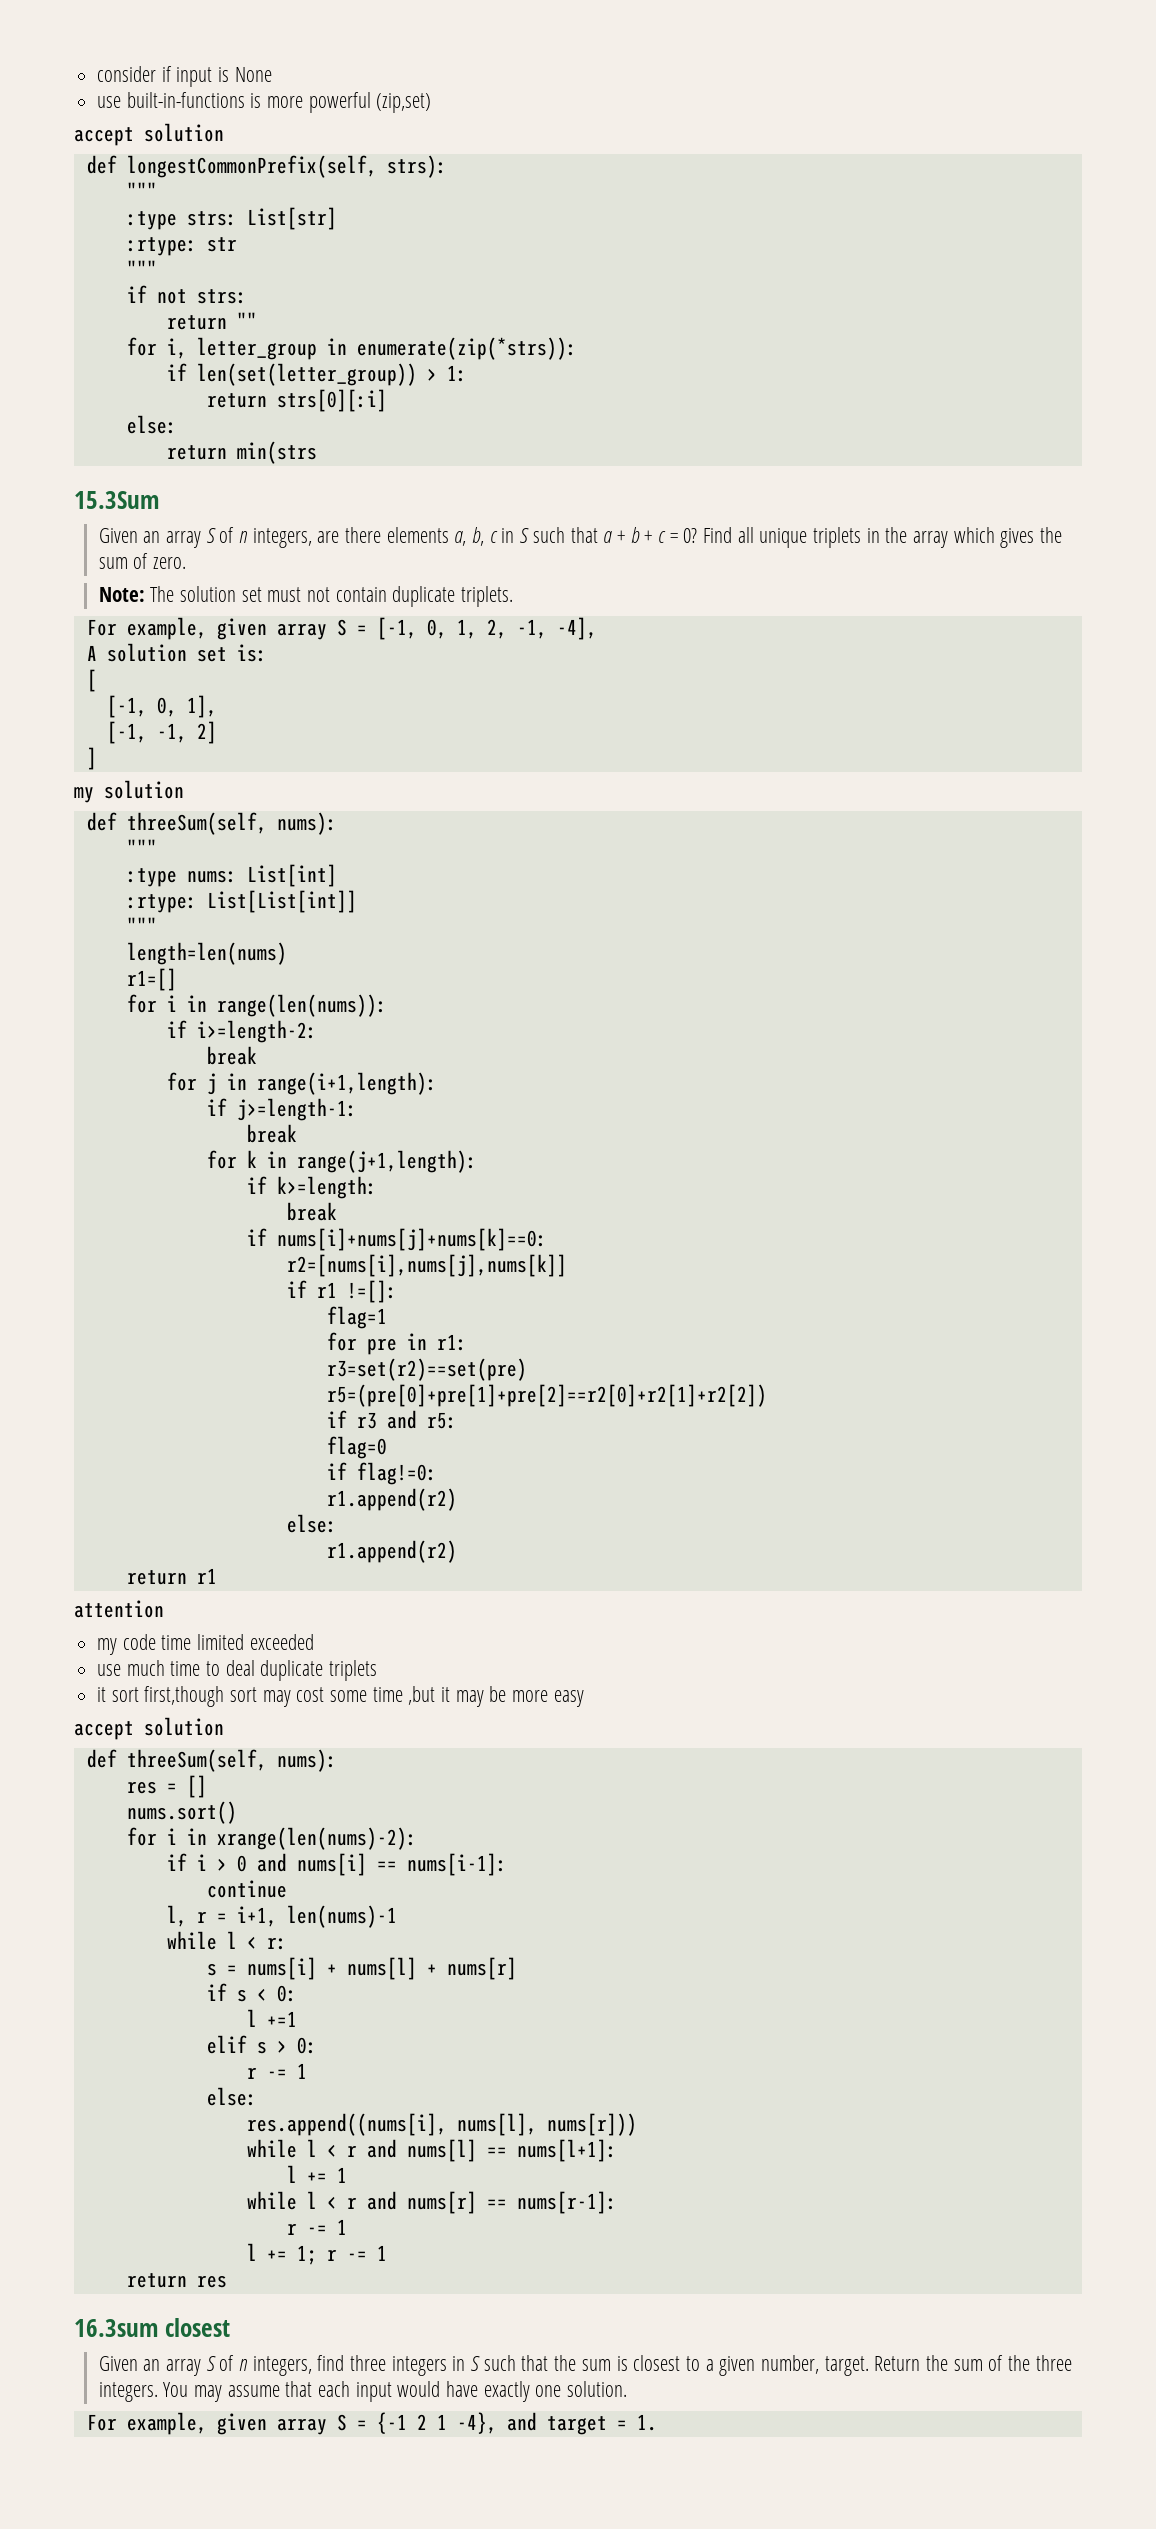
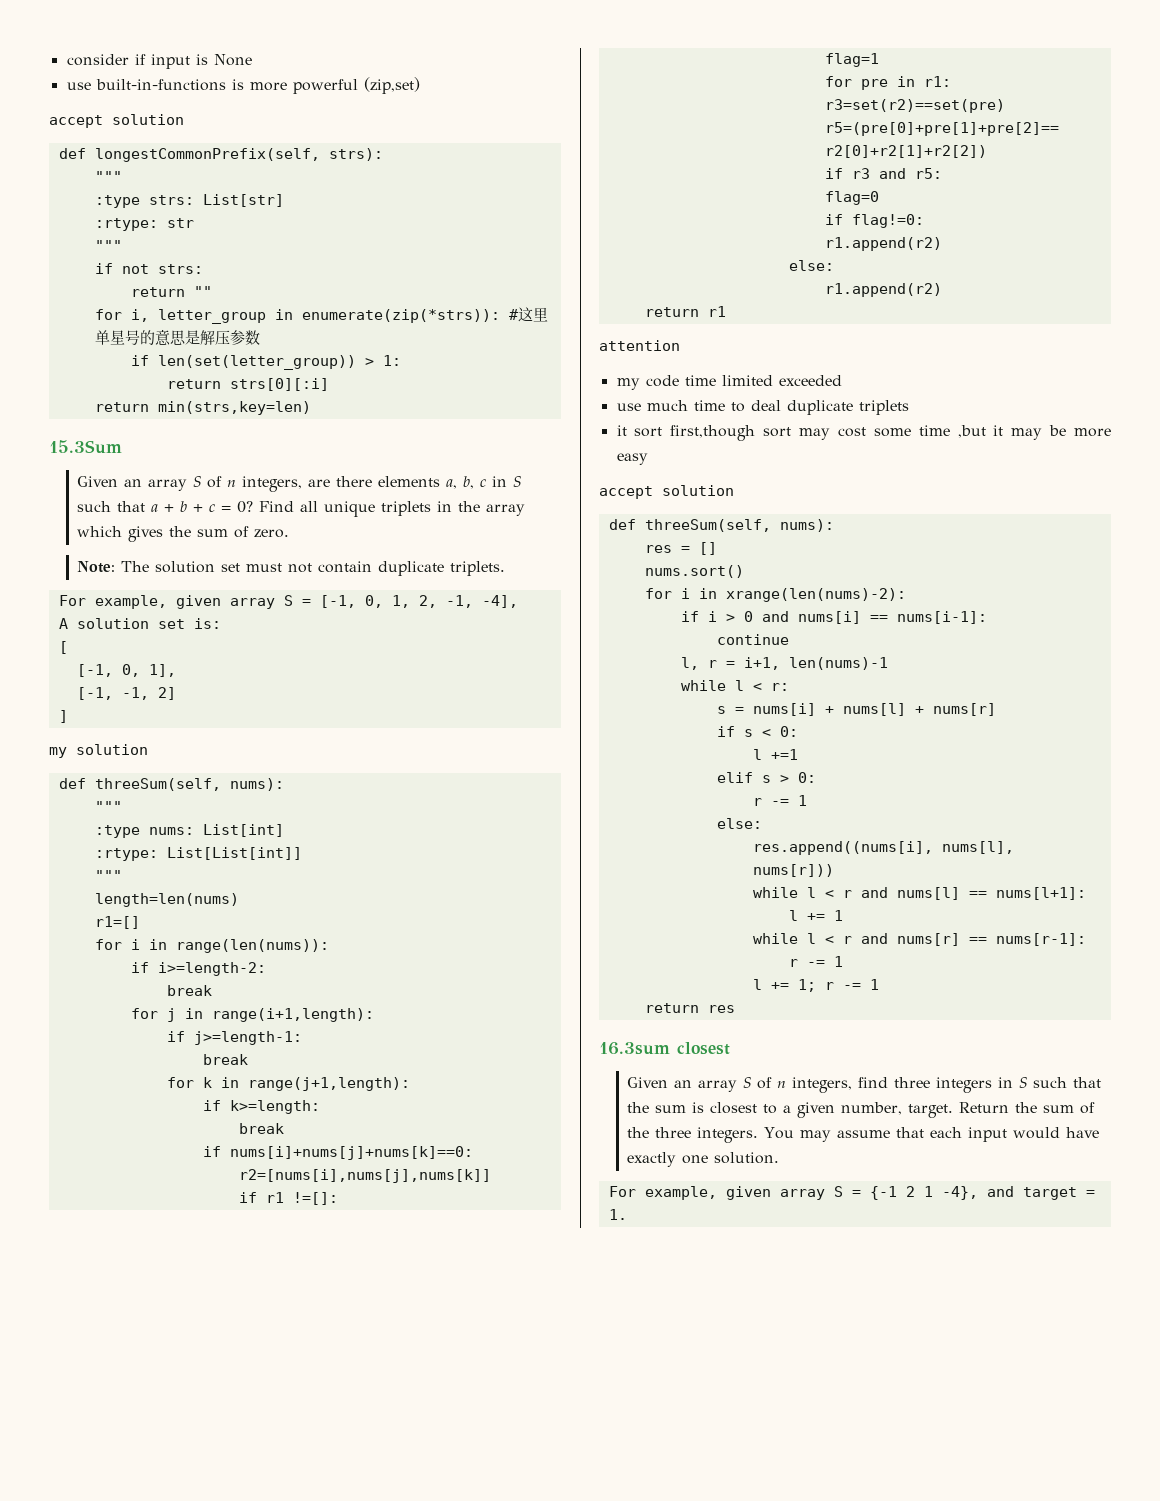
- for i, letter_group in enumerate(zip(*strs)):
+ for i, letter_group in enumerate(zip(*strs)): #这里单星号的意思是解压参数
  return strs[0][:i]
- else:
- return min(strs
+ return min(strs,key=len)

